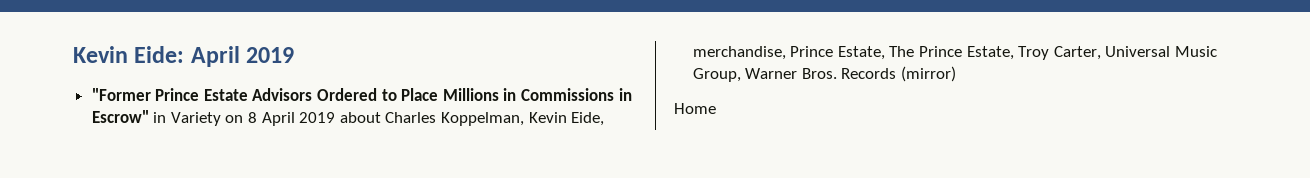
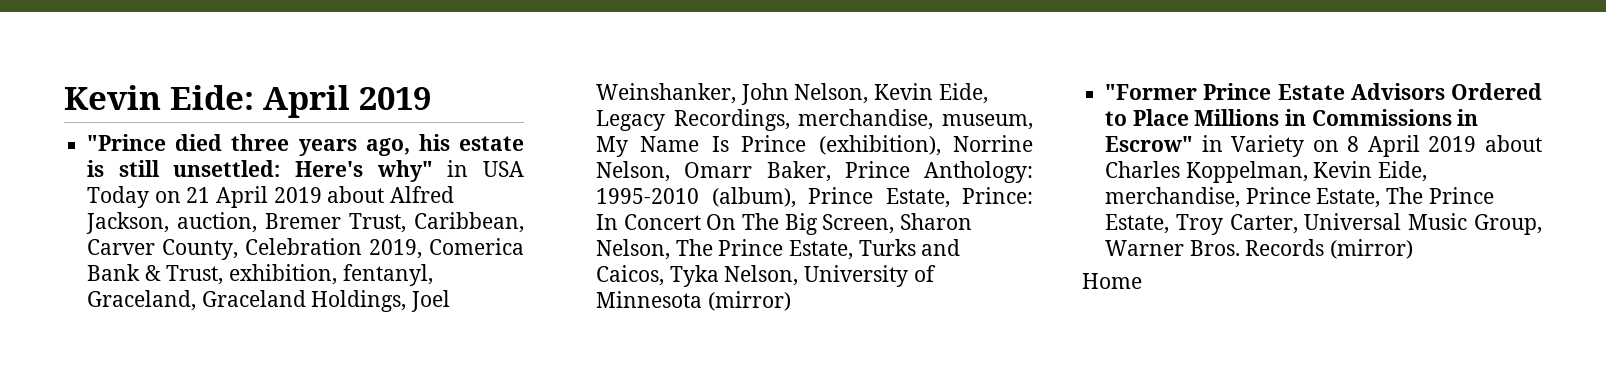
+ "Prince died three years ago, his estate is still unsettled: Here's why" in USA Today on 21 April 2019 about Alfred Jackson, auction, Bremer Trust, Caribbean, Carver County, Celebration 2019, Comerica Bank & Trust, exhibition, fentanyl, Graceland, Graceland Holdings, Joel Weinshanker, John Nelson, Kevin Eide, Legacy Recordings, merchandise, museum, My Name Is Prince (exhibition), Norrine Nelson, Omarr Baker, Prince Anthology: 1995-2010 (album), Prince Estate, Prince: In Concert On The Big Screen, Sharon Nelson, The Prince Estate, Turks and Caicos, Tyka Nelson, University of Minnesota (mirror)

